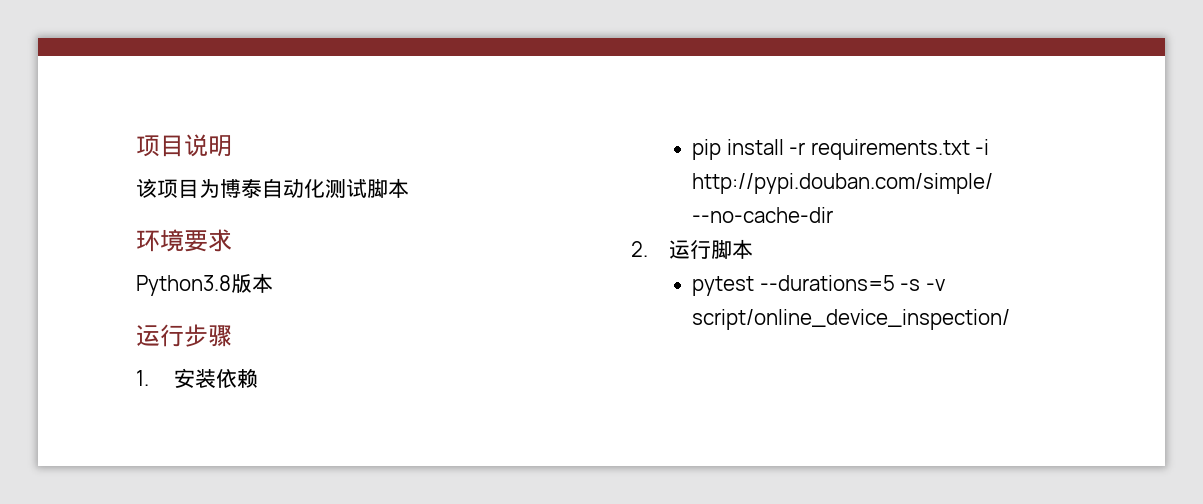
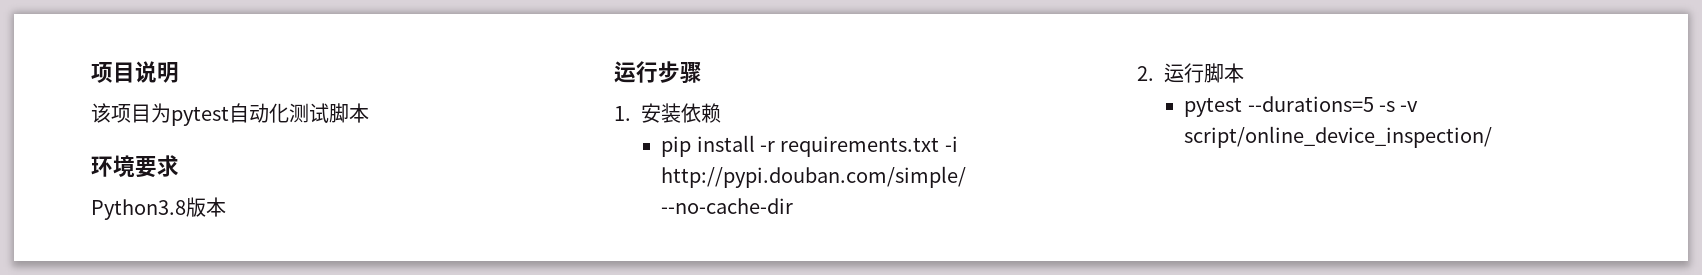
- 该项目为博泰自动化测试脚本
+ 该项目为pytest自动化测试脚本

